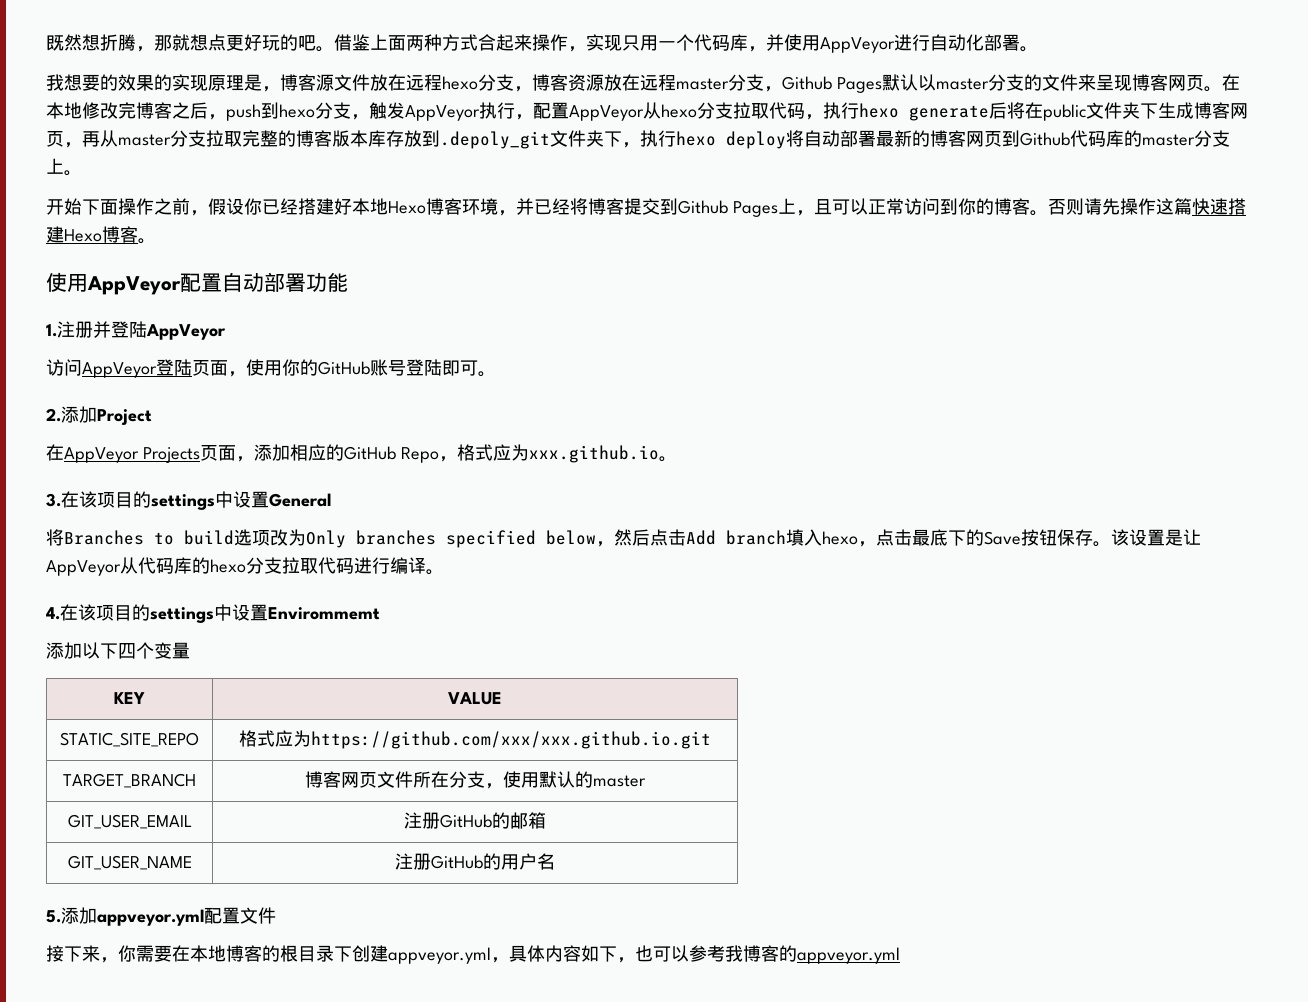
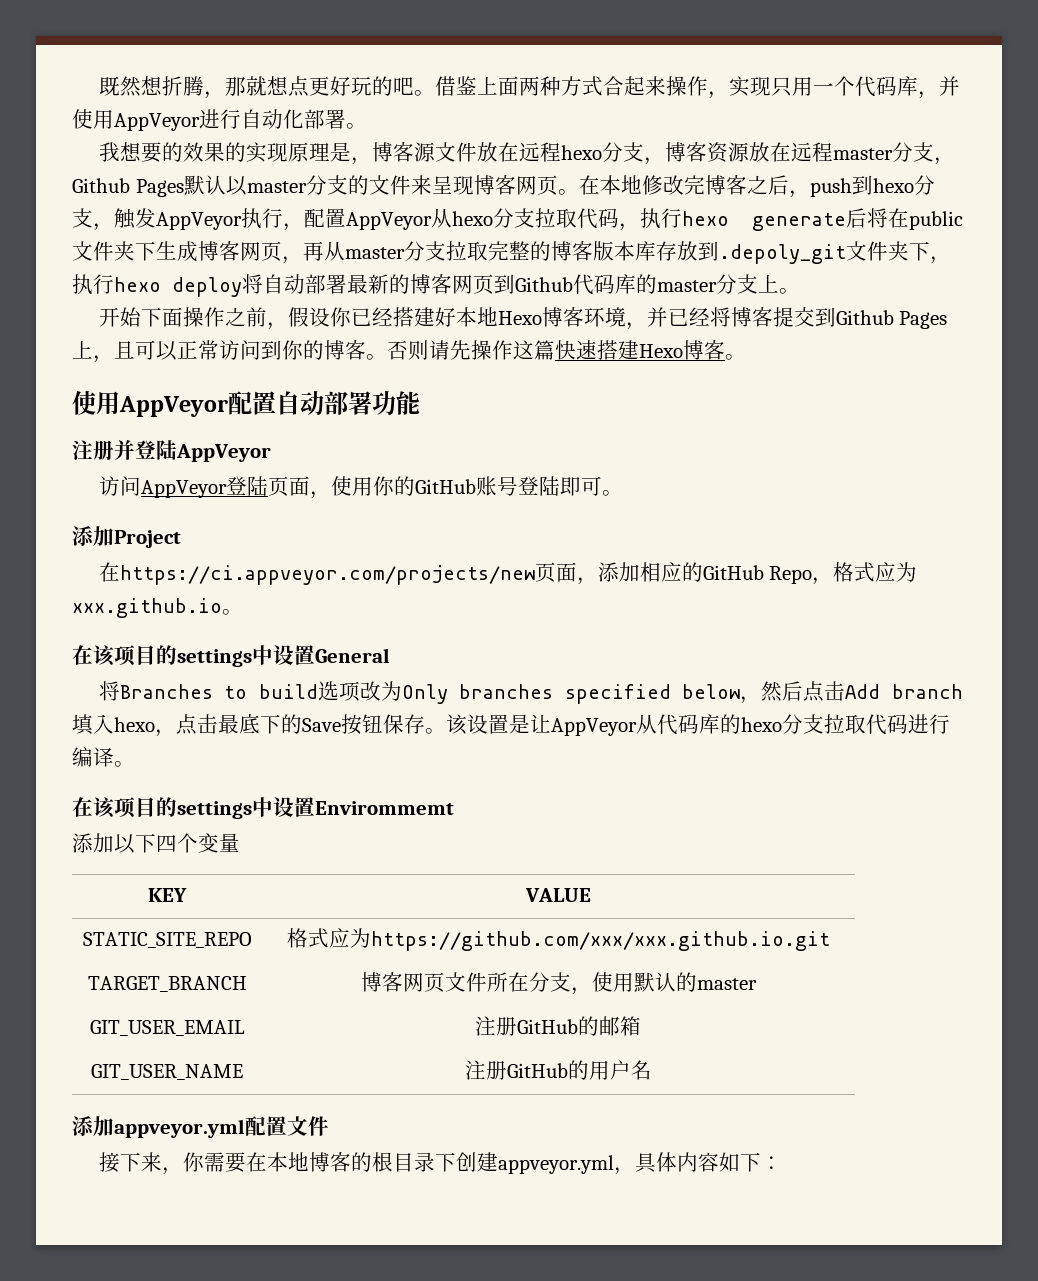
- 1.注册并登陆AppVeyor
+ 注册并登陆AppVeyor
- 2.添加Project
+ 添加Project
- 在AppVeyor Projects页面，添加相应的GitHub Repo，格式应为xxx.github.io。
+ 在https://ci.appveyor.com/projects/new页面，添加相应的GitHub Repo，格式应为xxx.github.io。
- 3.在该项目的settings中设置General
+ 在该项目的settings中设置General
- 4.在该项目的settings中设置Envirommemt
+ 在该项目的settings中设置Envirommemt
- 5.添加appveyor.yml配置文件
+ 添加appveyor.yml配置文件
- 接下来，你需要在本地博客的根目录下创建appveyor.yml，具体内容如下，也可以参考我博客的appveyor.yml
+ 接下来，你需要在本地博客的根目录下创建appveyor.yml，具体内容如下：

